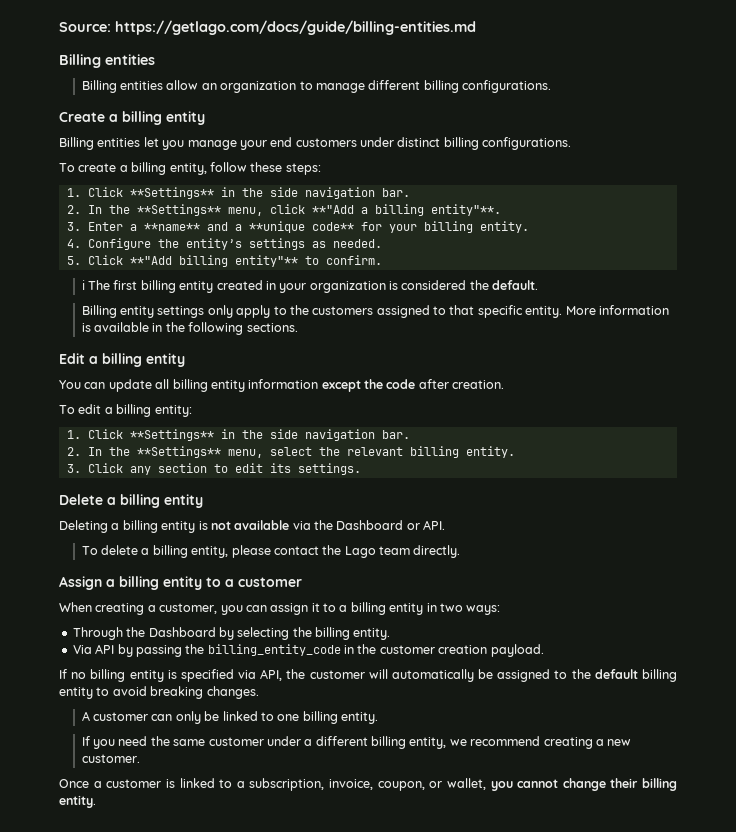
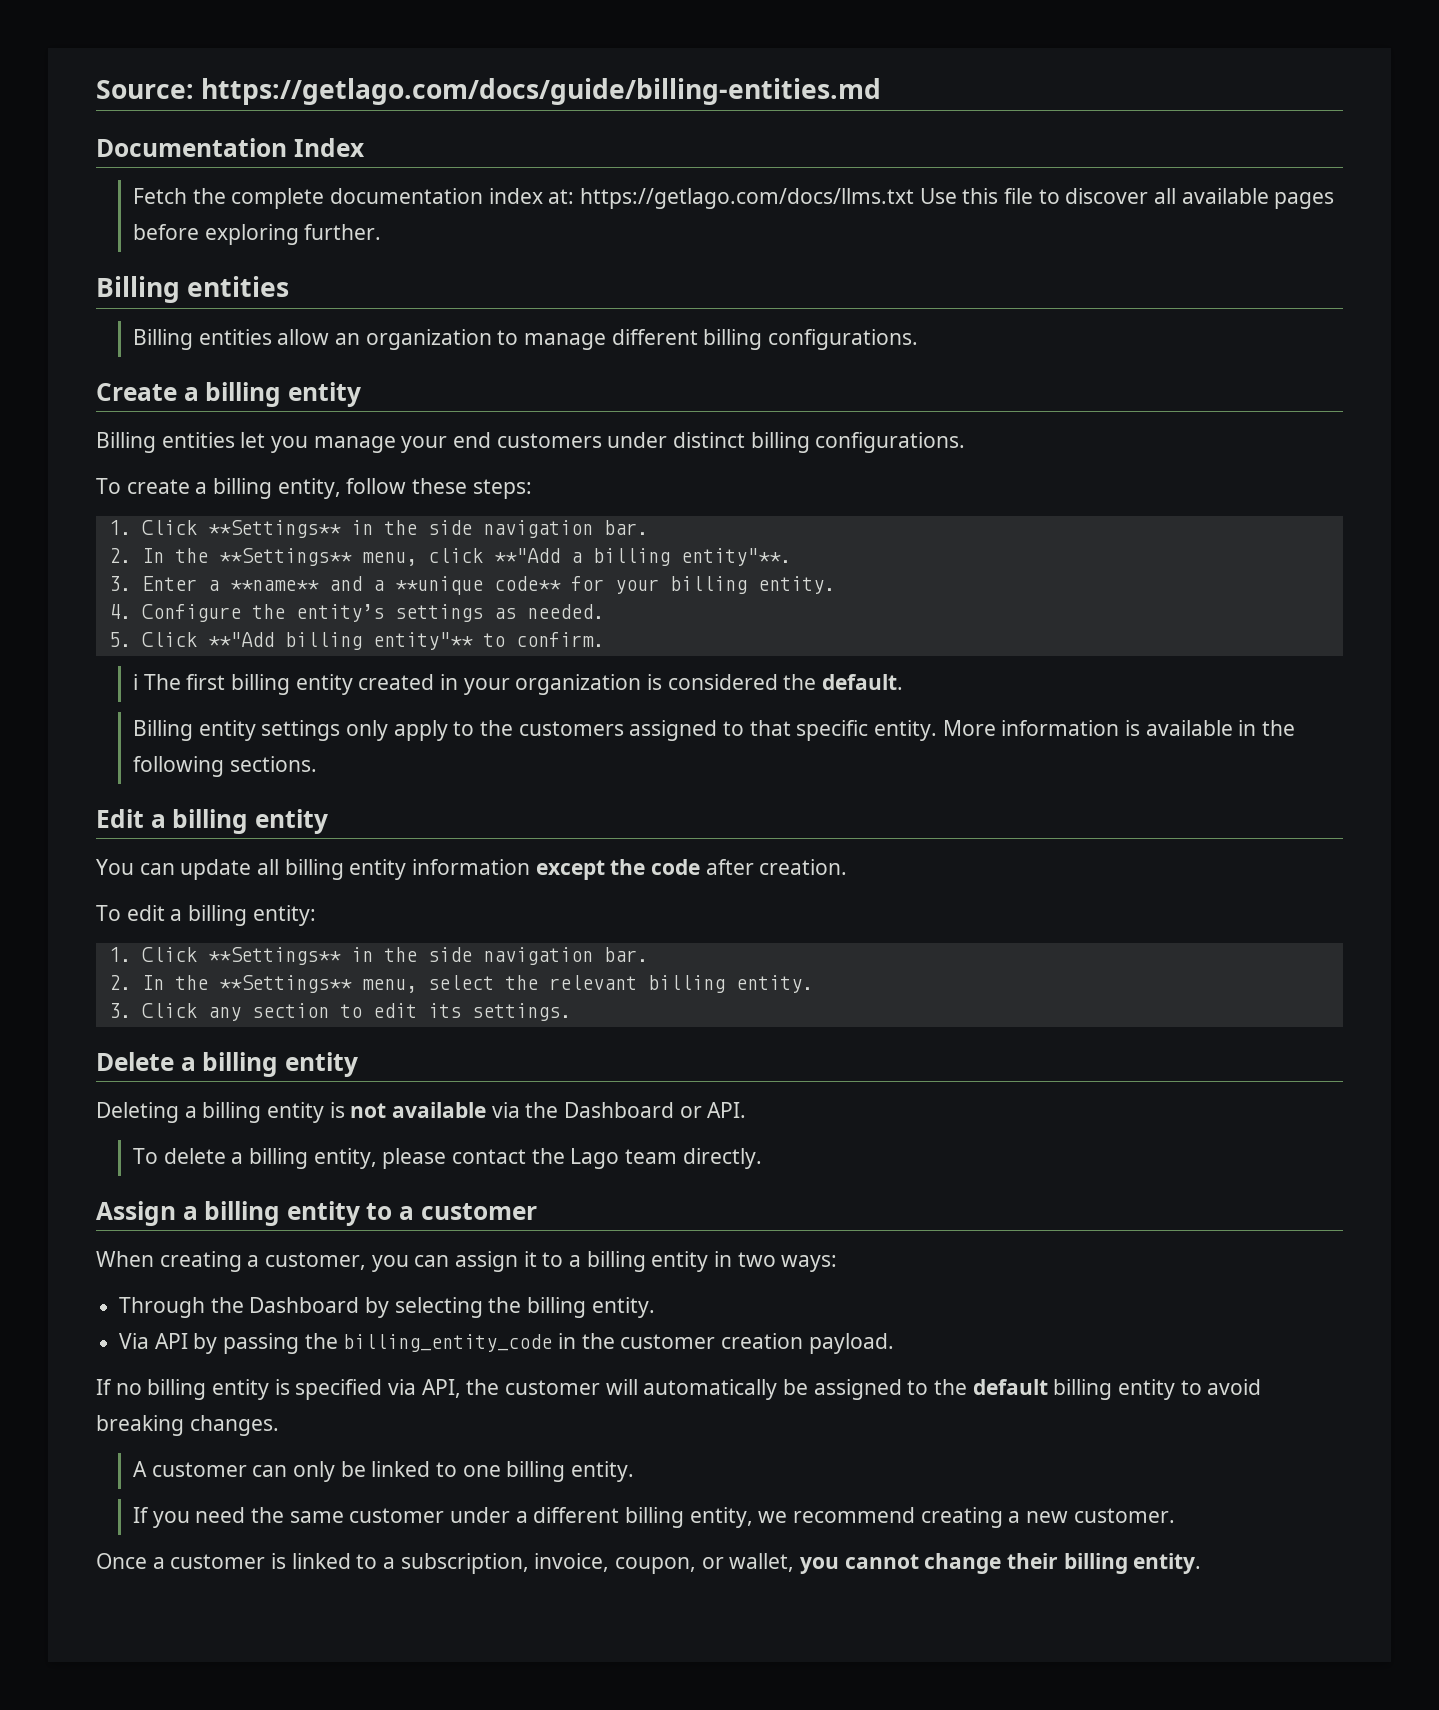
+ Documentation Index
+ Fetch the complete documentation index at: https://getlago.com/docs/llms.txt Use this file to discover all available pages before exploring further.

